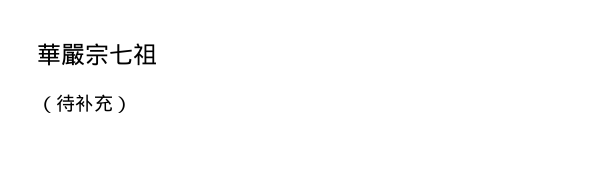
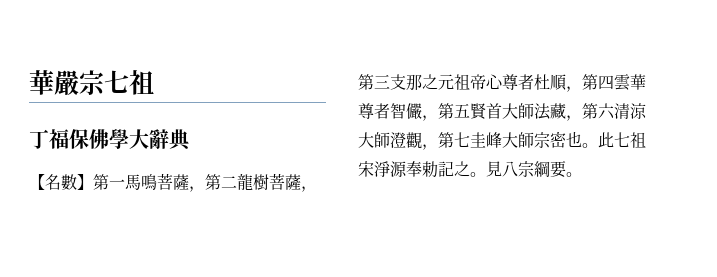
- （待补充）
+ 丁福保佛學大辭典
+ 【名數】第一馬鳴菩薩，第二龍樹菩薩，第三支那之元祖帝心尊者杜順，第四雲華尊者智儼，第五賢首大師法藏，第六清涼大師澄觀，第七圭峰大師宗密也。此七祖宋淨源奉勅記之。見八宗綱要。

